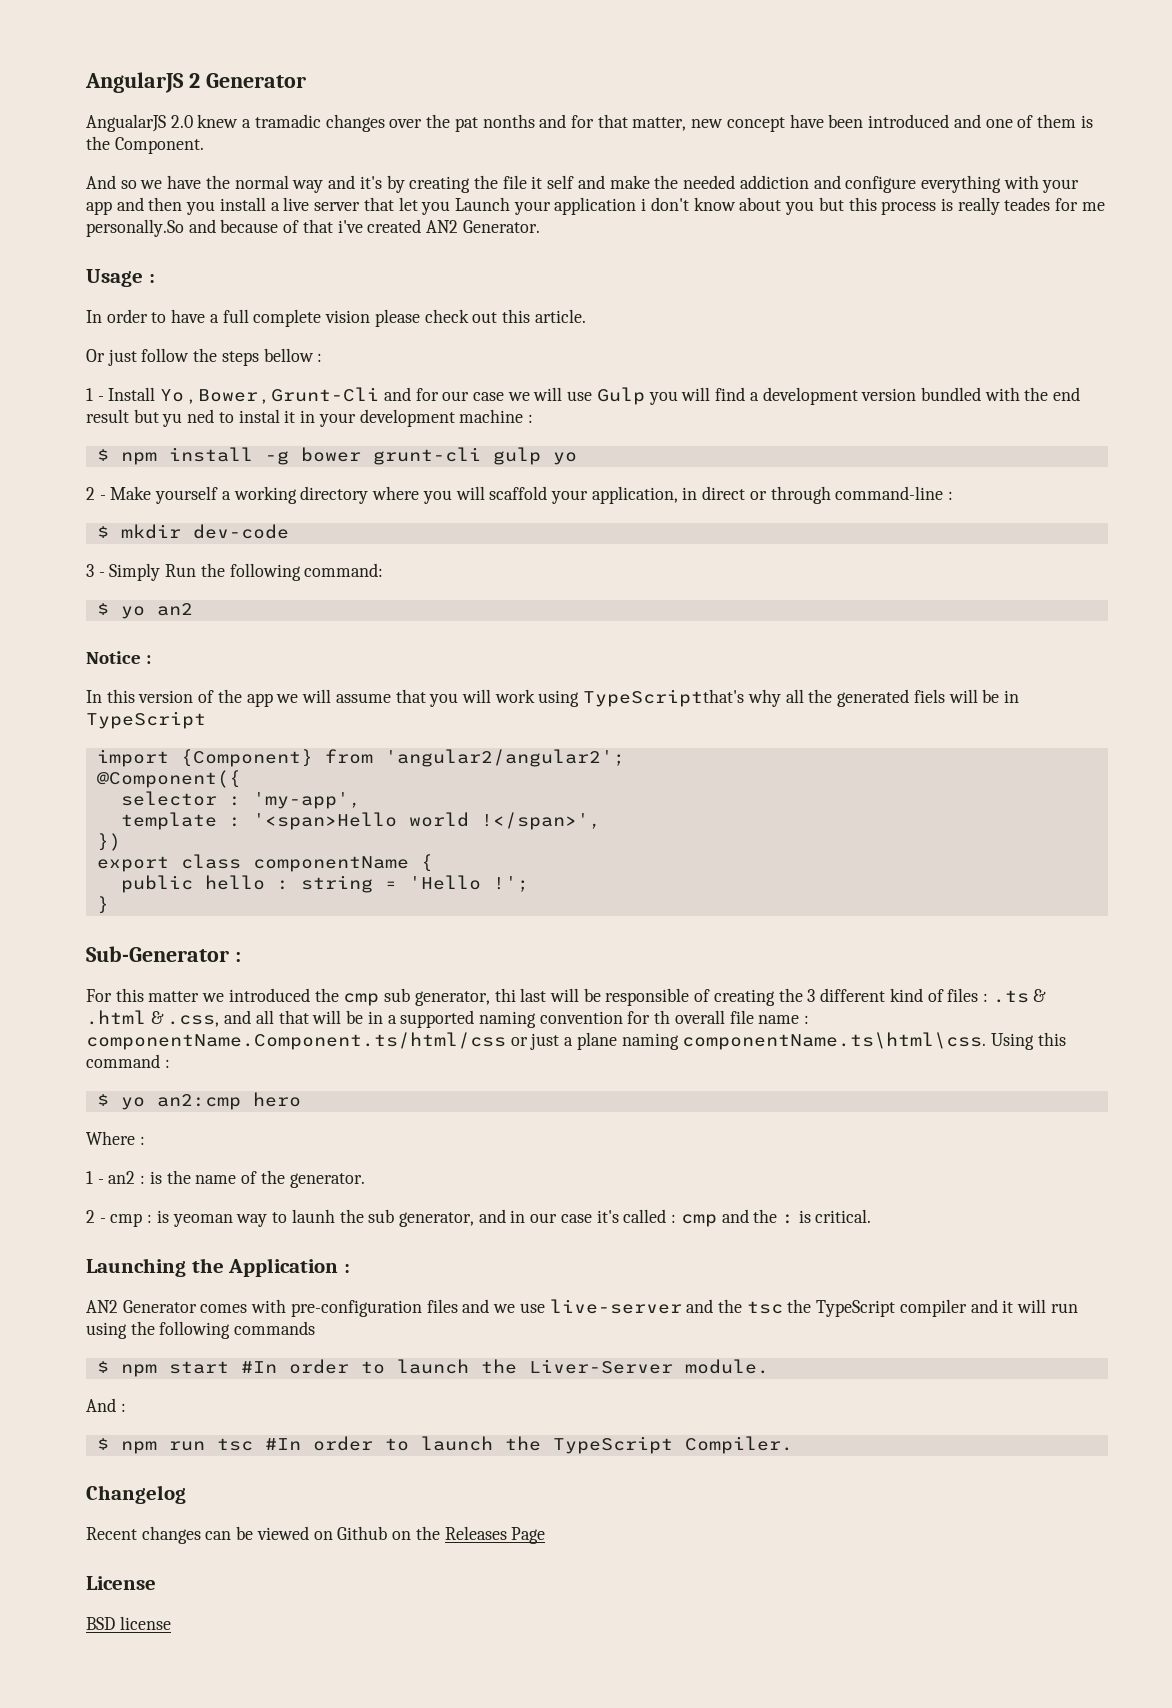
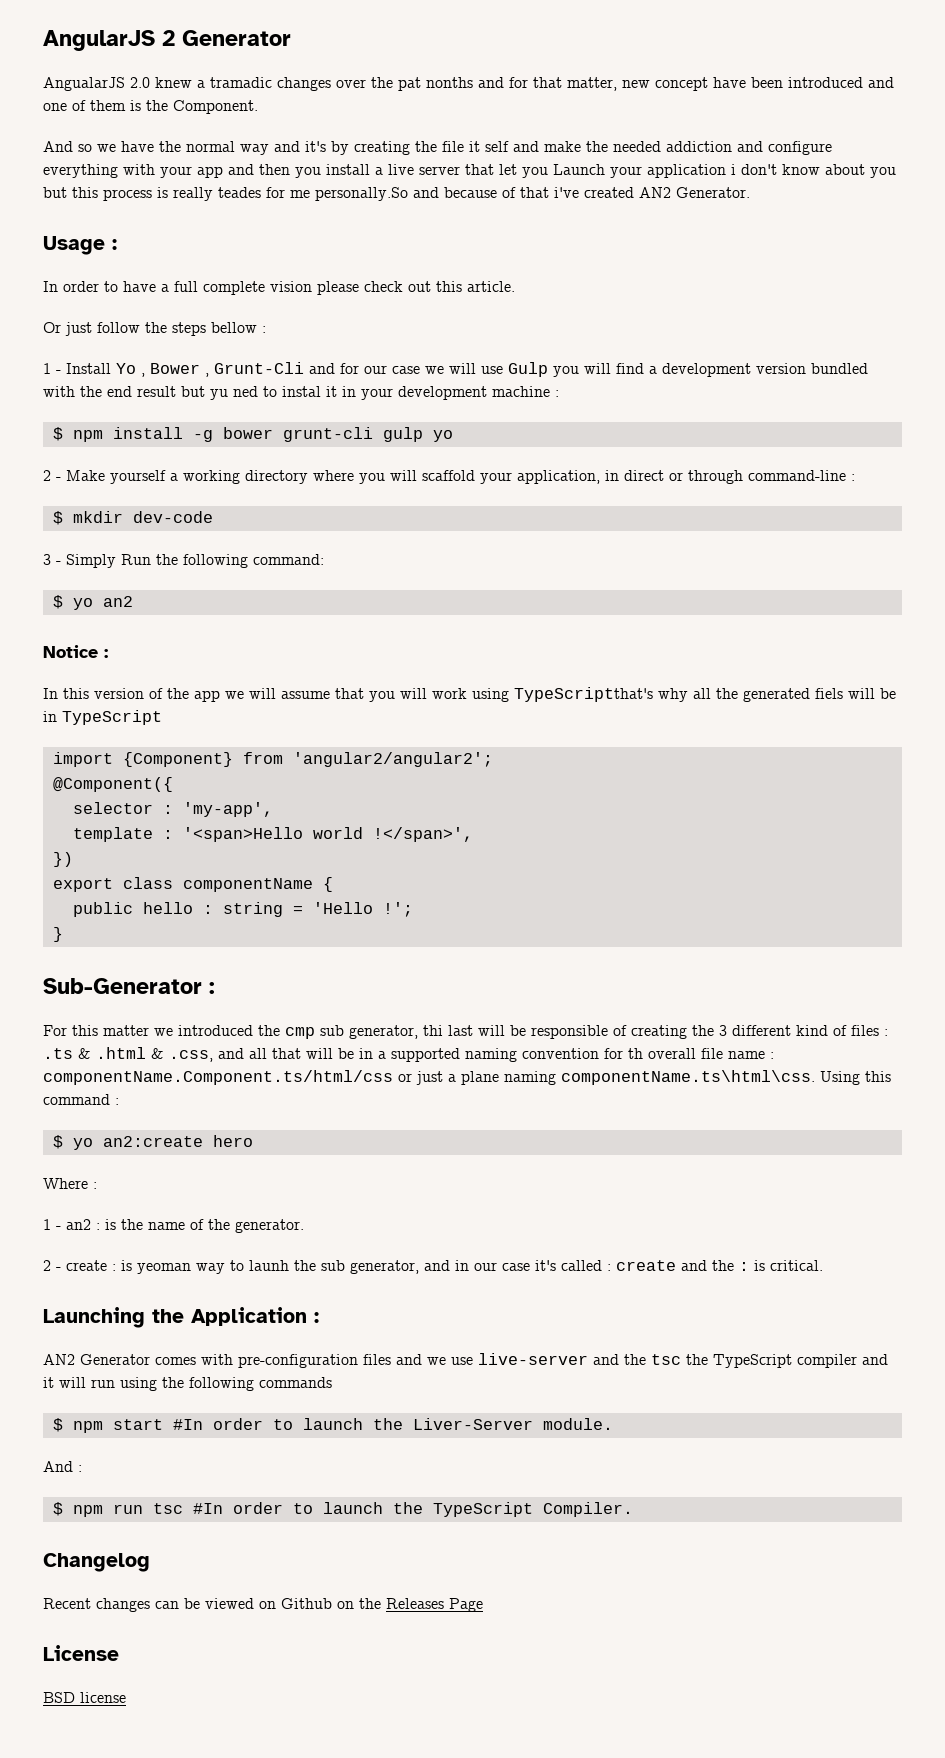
- $ yo an2:cmp hero
+ $ yo an2:create hero
- 2 - cmp : is yeoman way to launh the sub generator, and in our case it's called : cmp and the : is critical.
+ 2 - create : is yeoman way to launh the sub generator, and in our case it's called : create and the : is critical.

